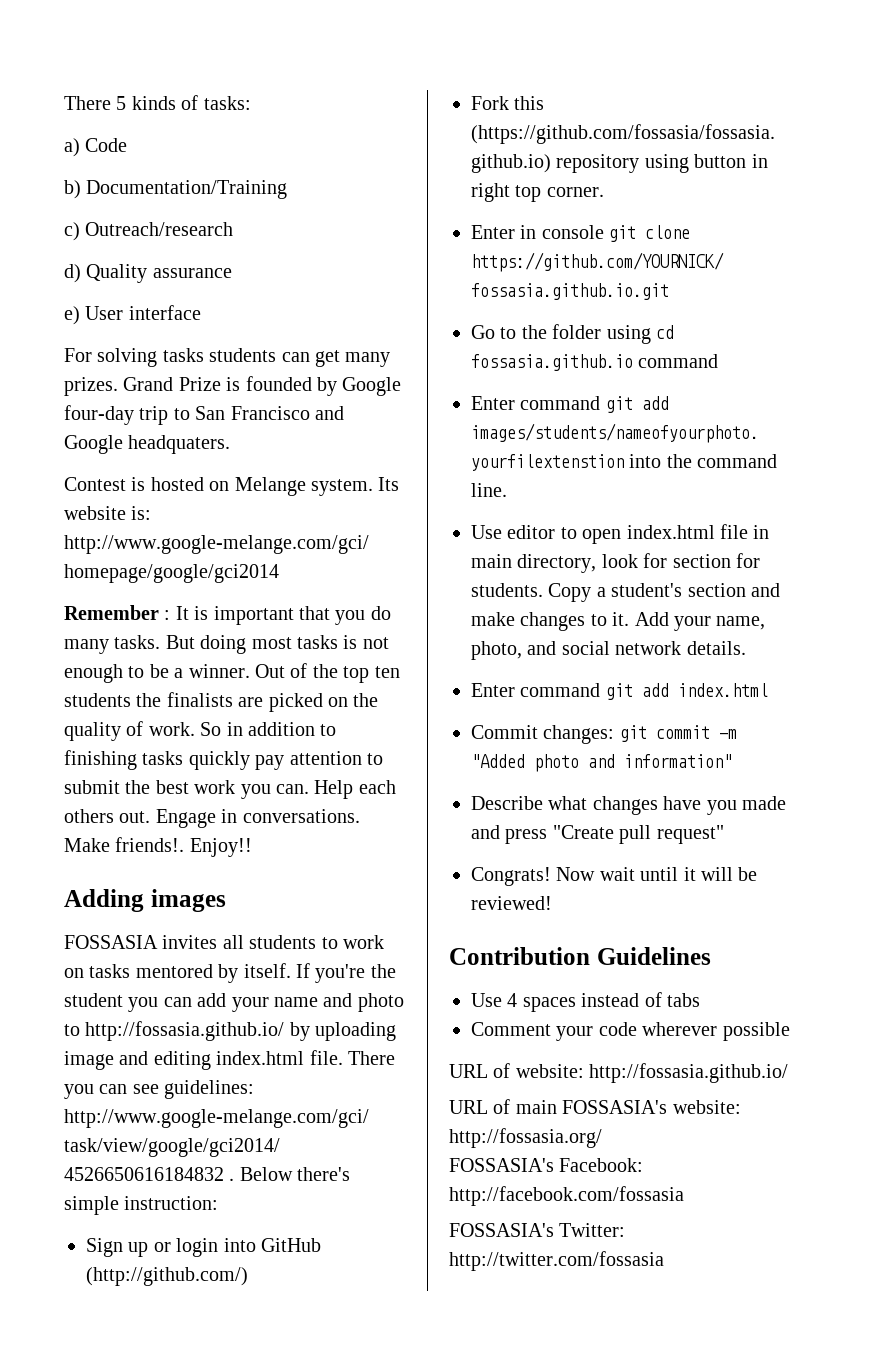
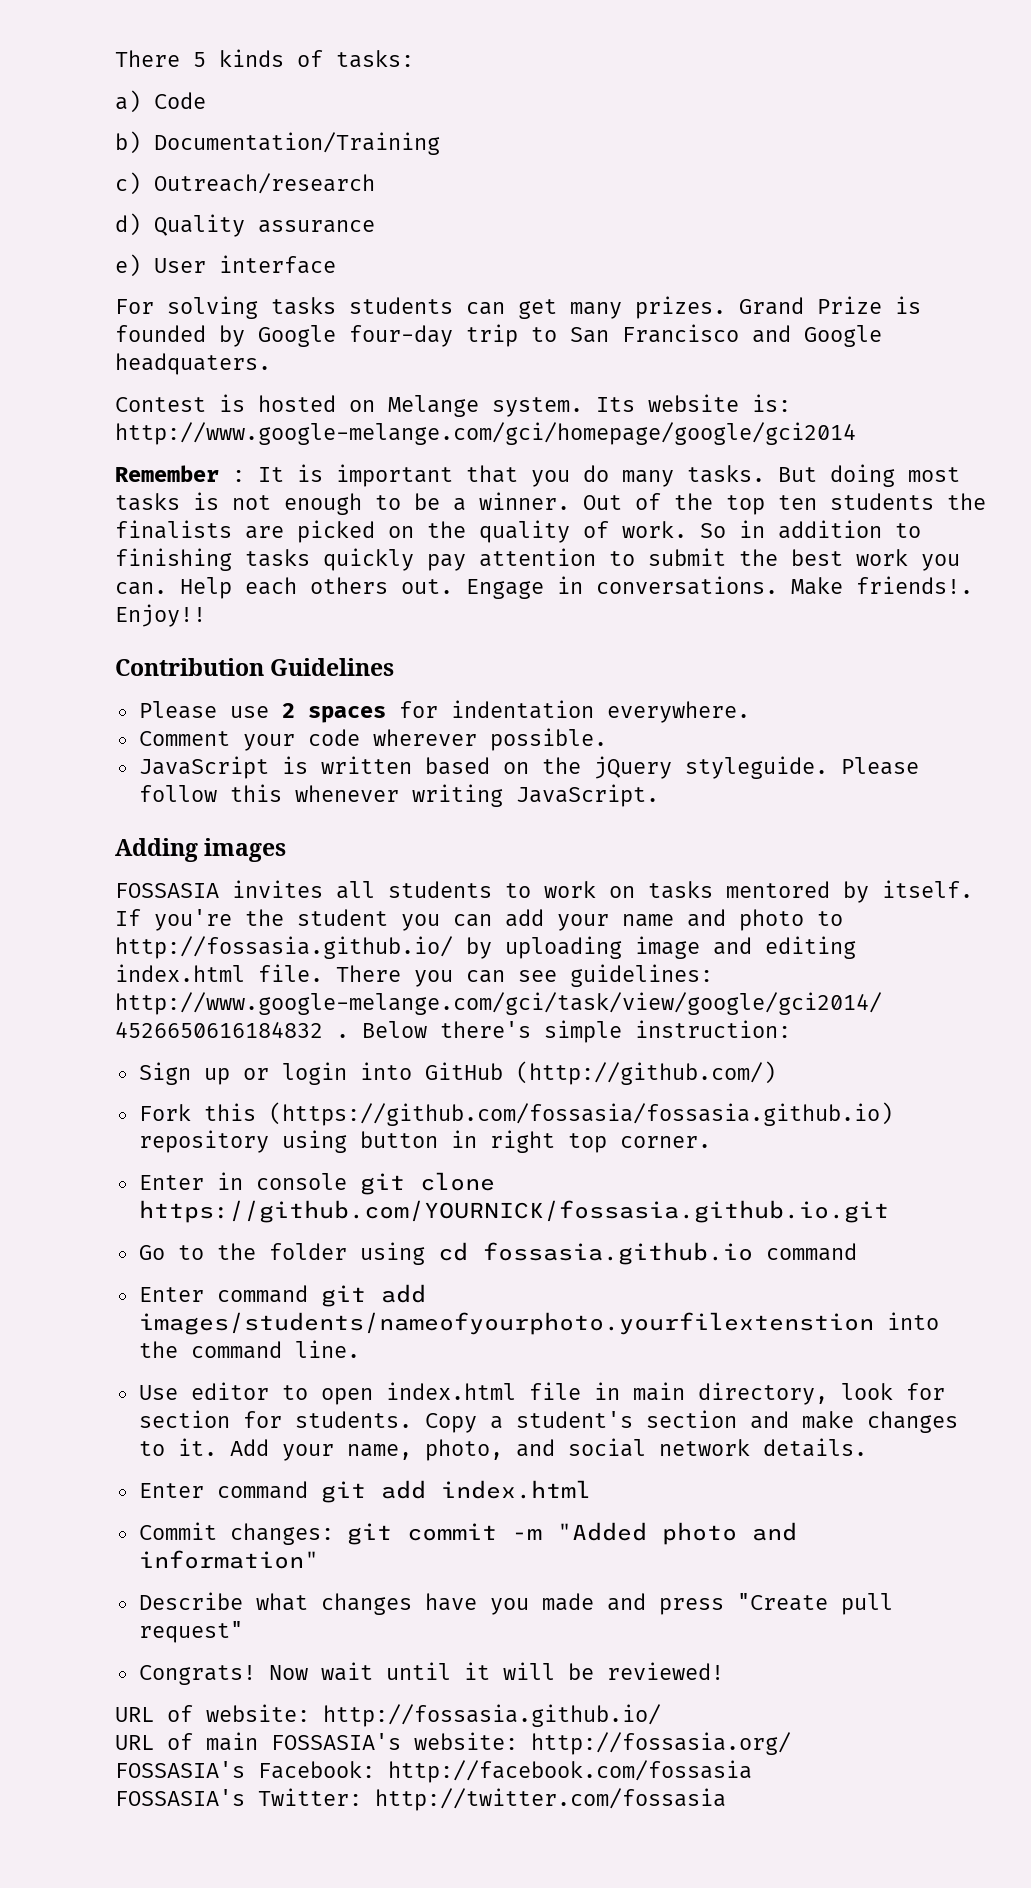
+ Contribution Guidelines
+ Please use 2 spaces for indentation everywhere.
+ Comment your code wherever possible.
+ JavaScript is written based on the jQuery styleguide. Please follow this whenever writing JavaScript.
- Contribution Guidelines
- Use 4 spaces instead of tabs
- Comment your code wherever possible

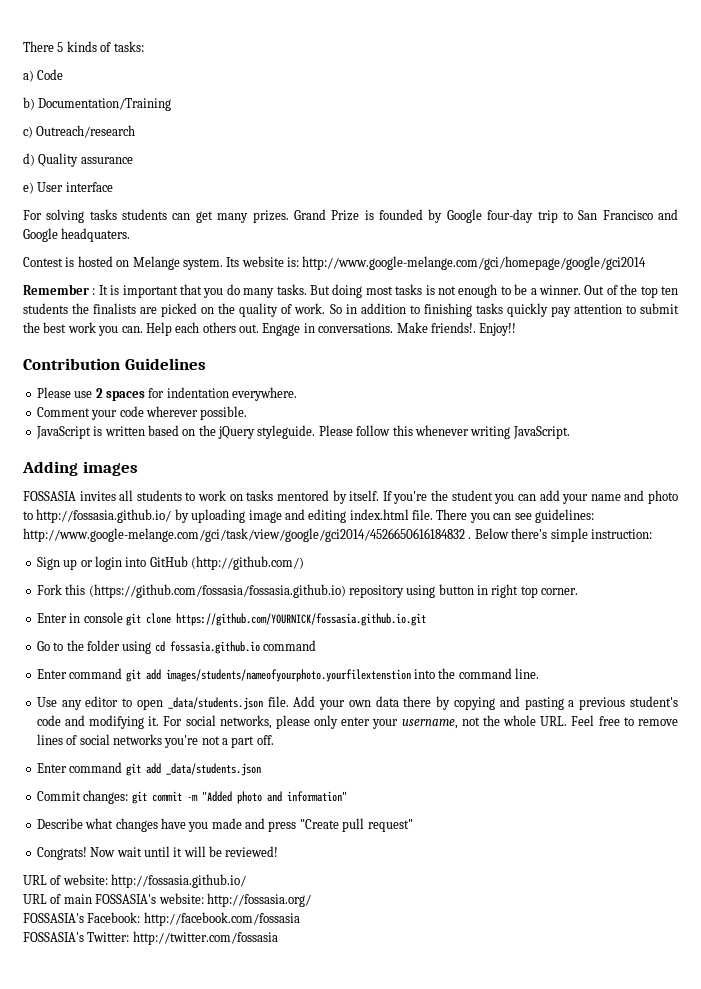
- Use editor to open index.html file in main directory, look for section for students. Copy a student's section and make changes to it. Add your name, photo, and social network details.
- Enter command git add index.html
+ Use any editor to open _data/students.json file. Add your own data there by copying and pasting a previous student's code and modifying it. For social networks, please only enter your username, not the whole URL. Feel free to remove lines of social networks you're not a part off.
+ Enter command git add _data/students.json

